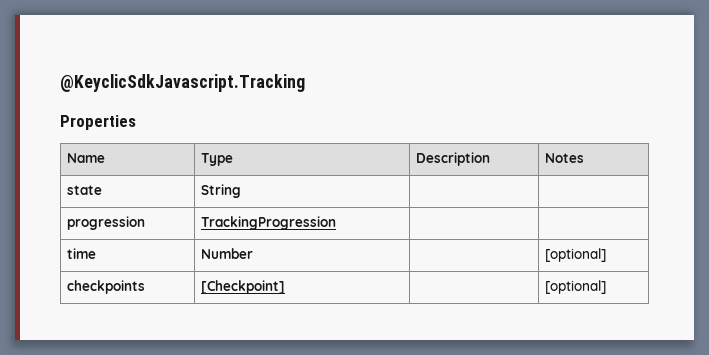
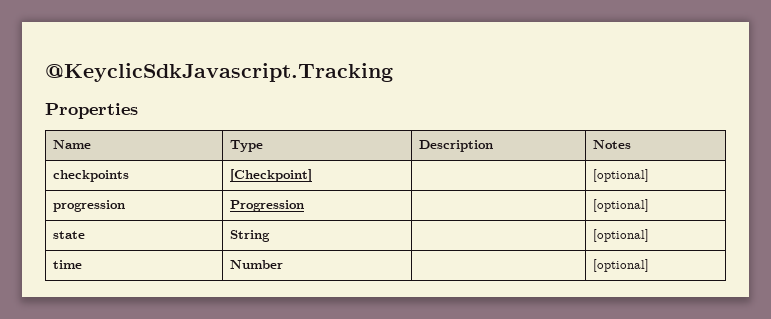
+ checkpoints | [Checkpoint] | | [optional]
+ progression | Progression | | [optional]
- state | String | |
- progression | TrackingProgression | |
+ state | String | | [optional]
- checkpoints | [Checkpoint] | | [optional]

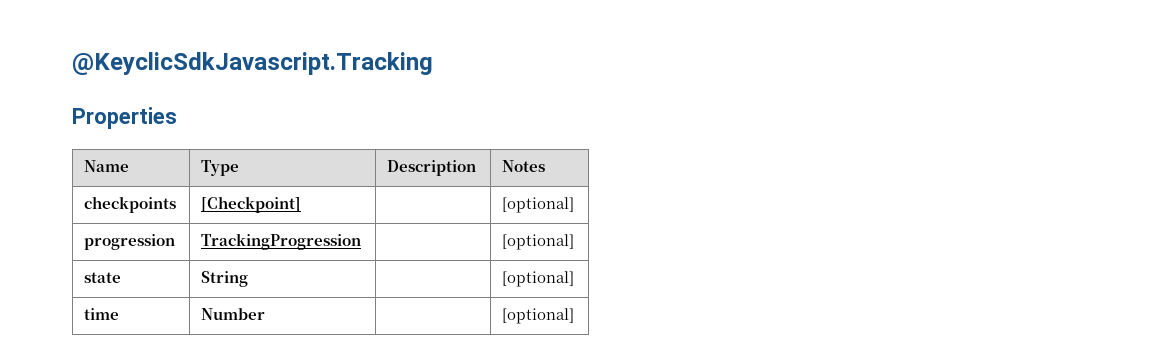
- progression | Progression | | [optional]
+ progression | TrackingProgression | | [optional]

